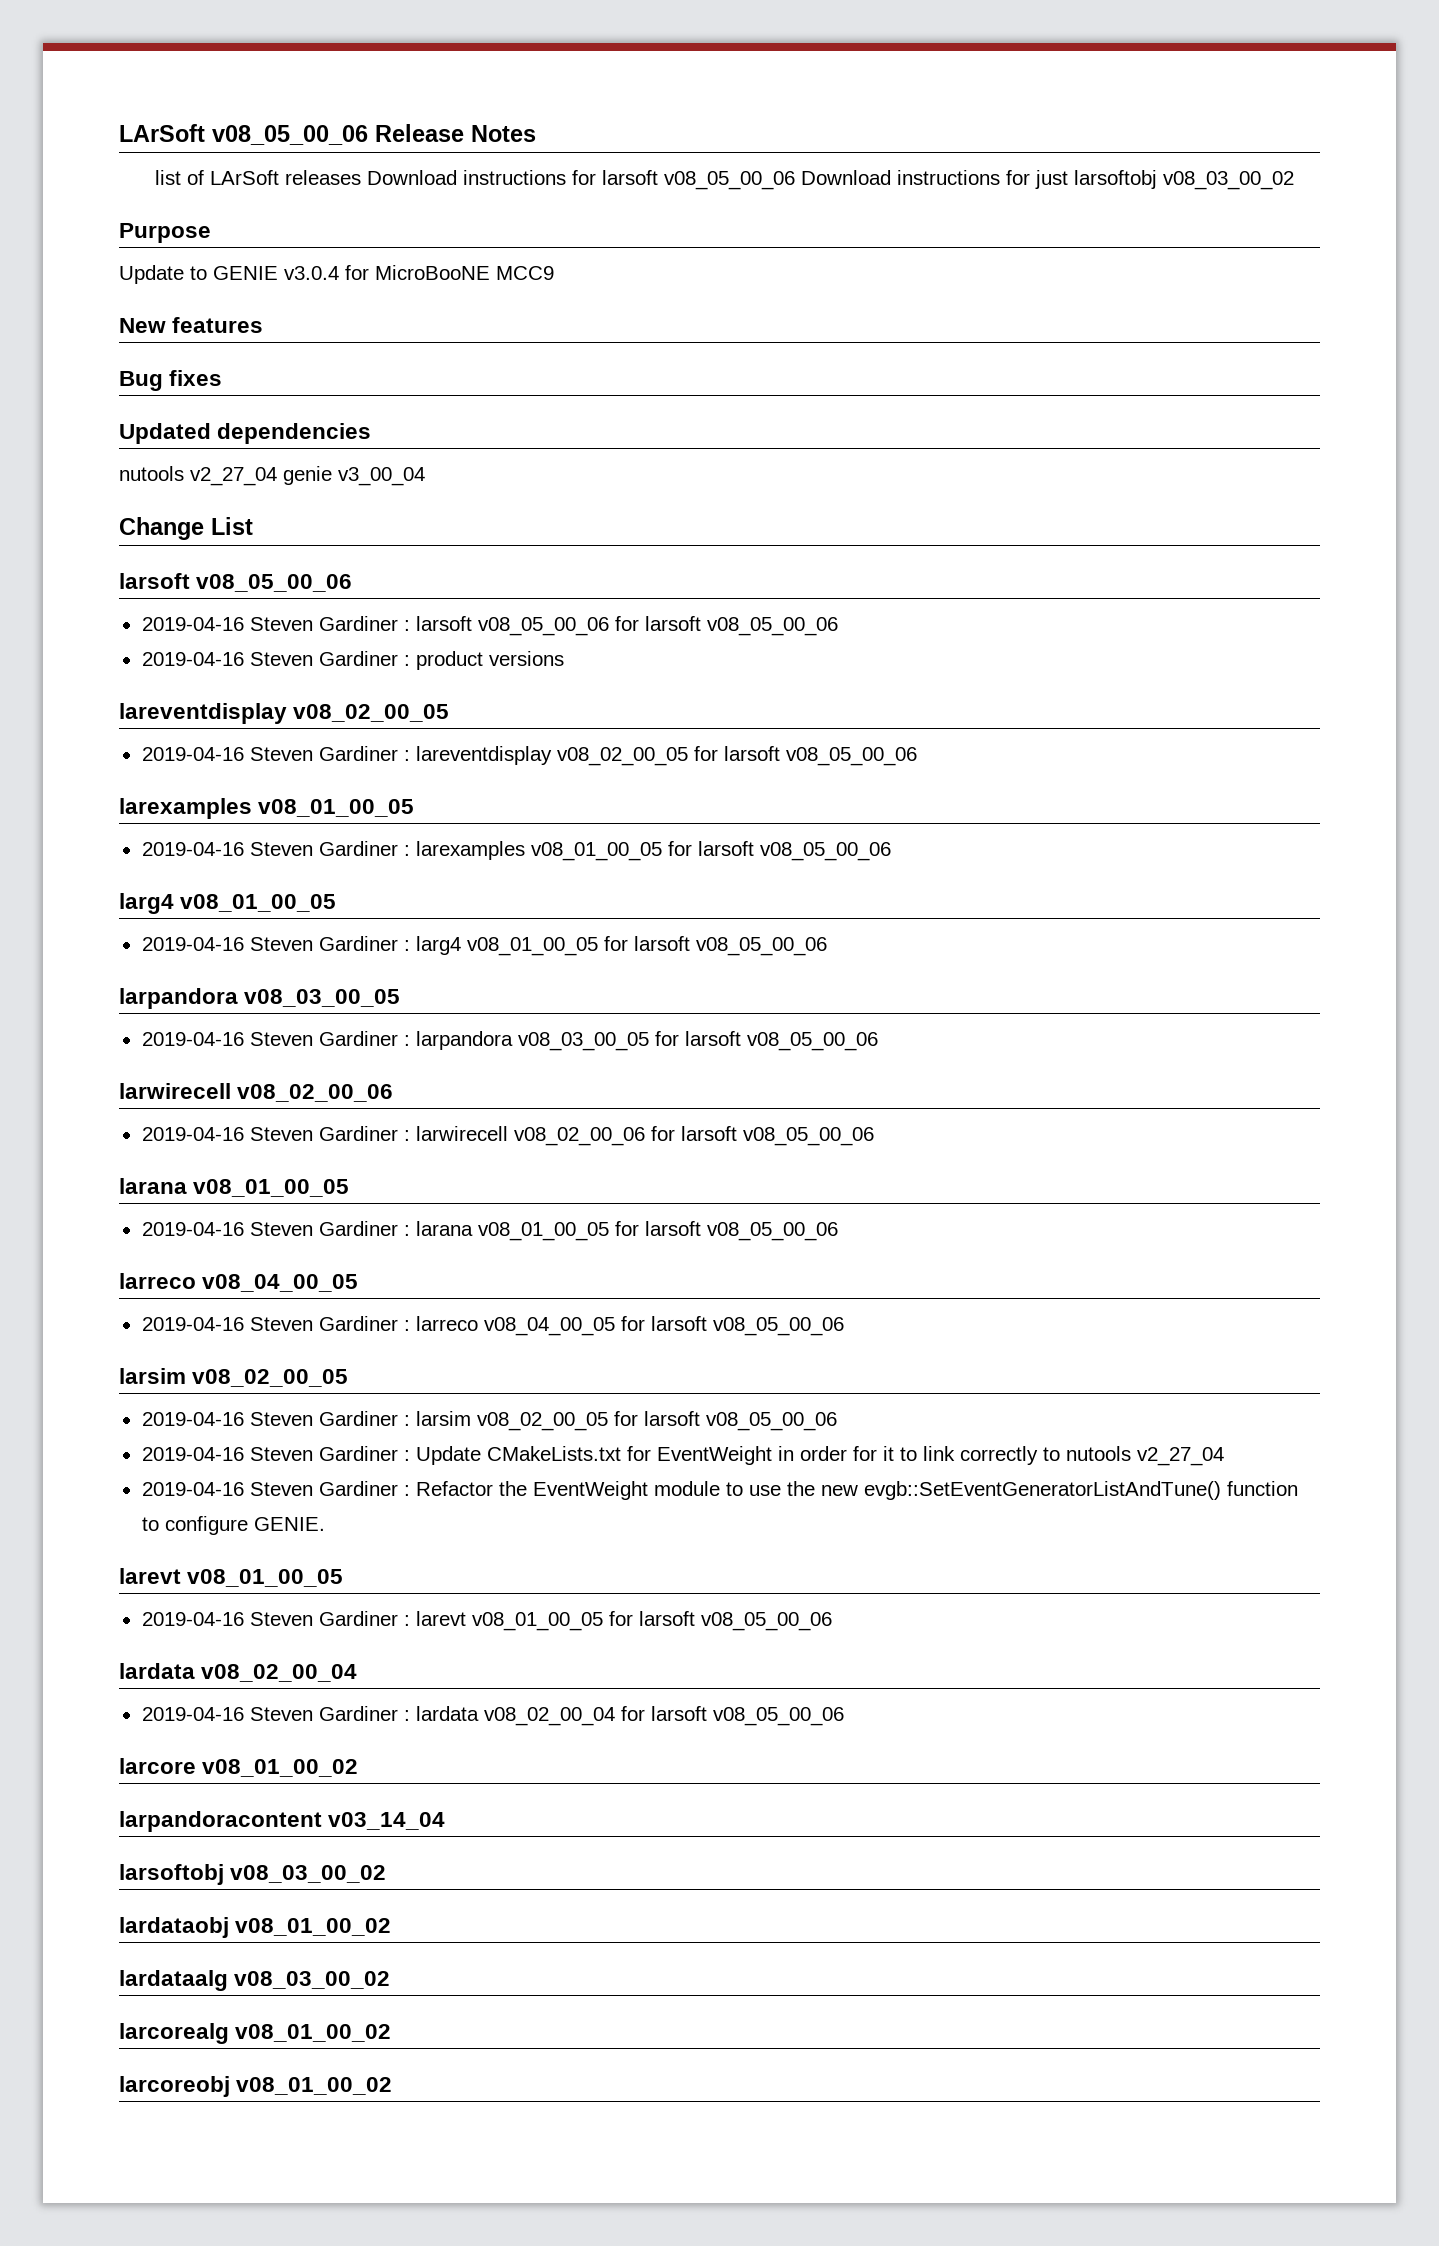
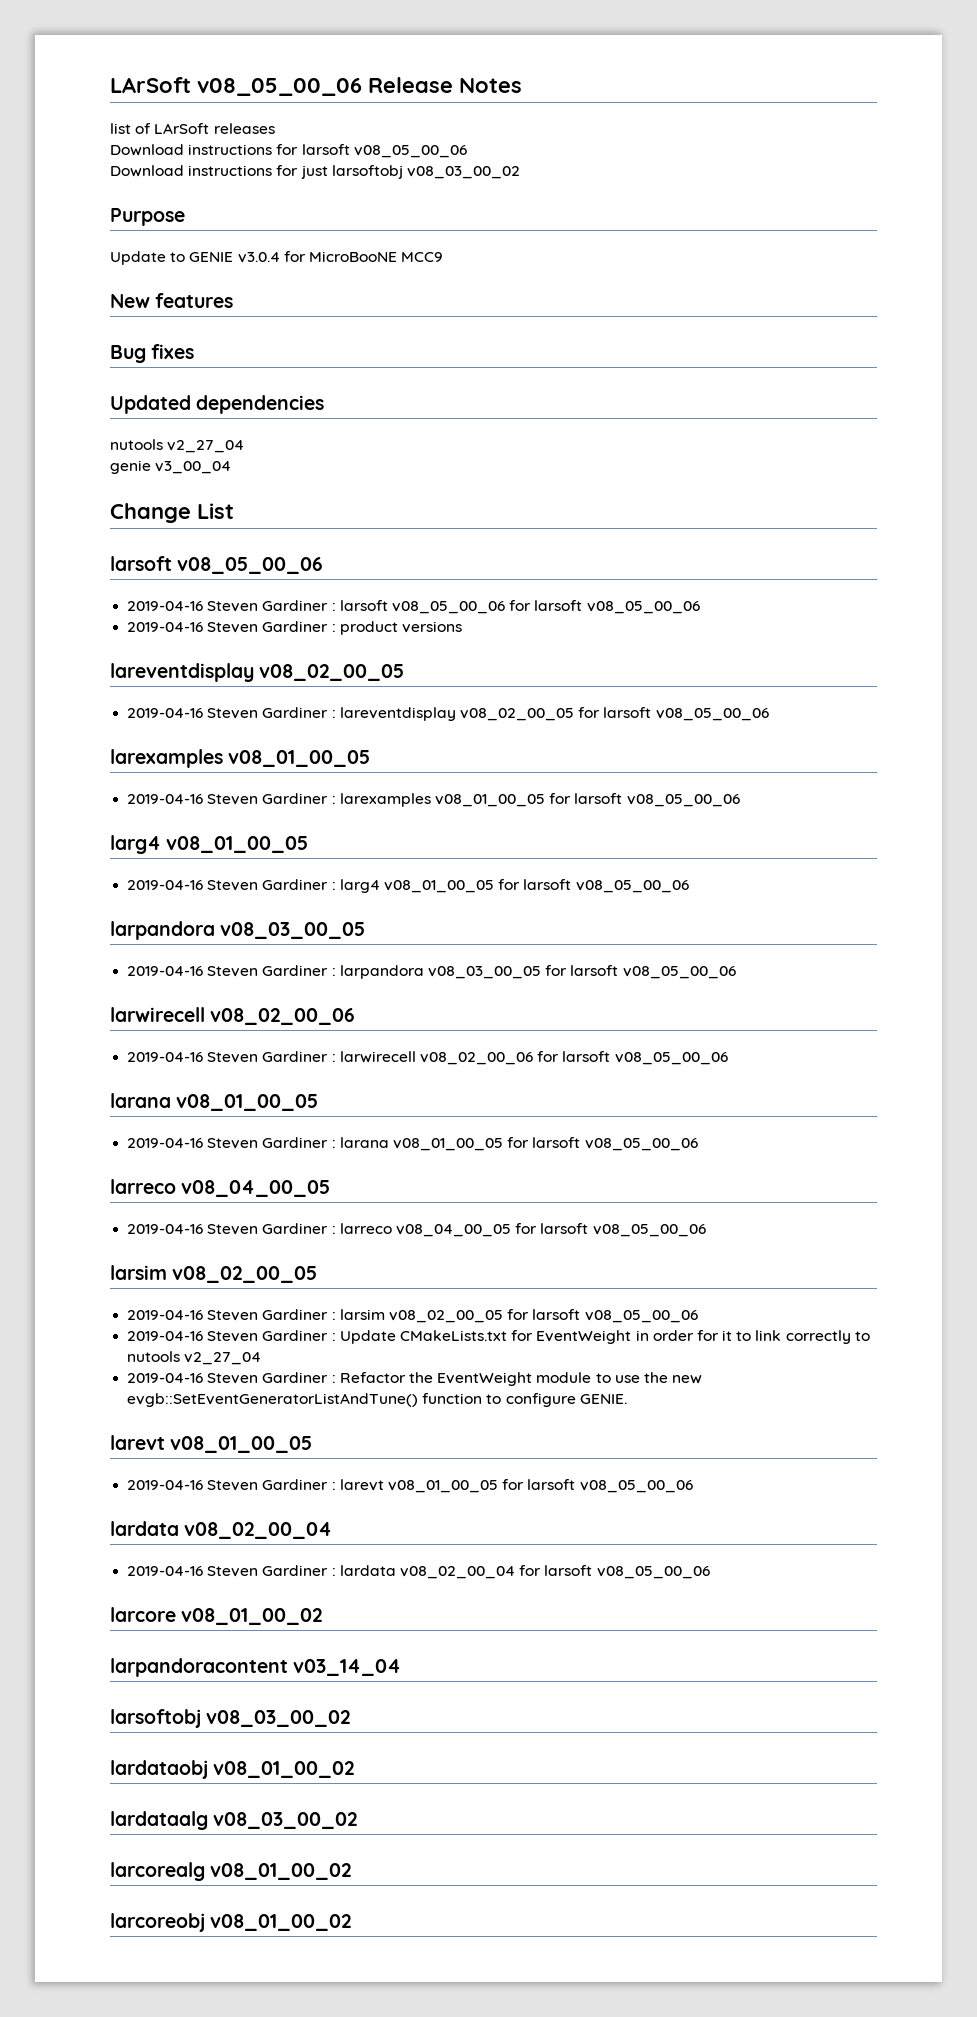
- list of LArSoft releases Download instructions for larsoft v08_05_00_06 Download instructions for just larsoftobj v08_03_00_02
+ list of LArSoft releases
+ Download instructions for larsoft v08_05_00_06
+ Download instructions for just larsoftobj v08_03_00_02
  Updated dependencies
- nutools v2_27_04 genie v3_00_04
+ nutools v2_27_04
+ genie v3_00_04

